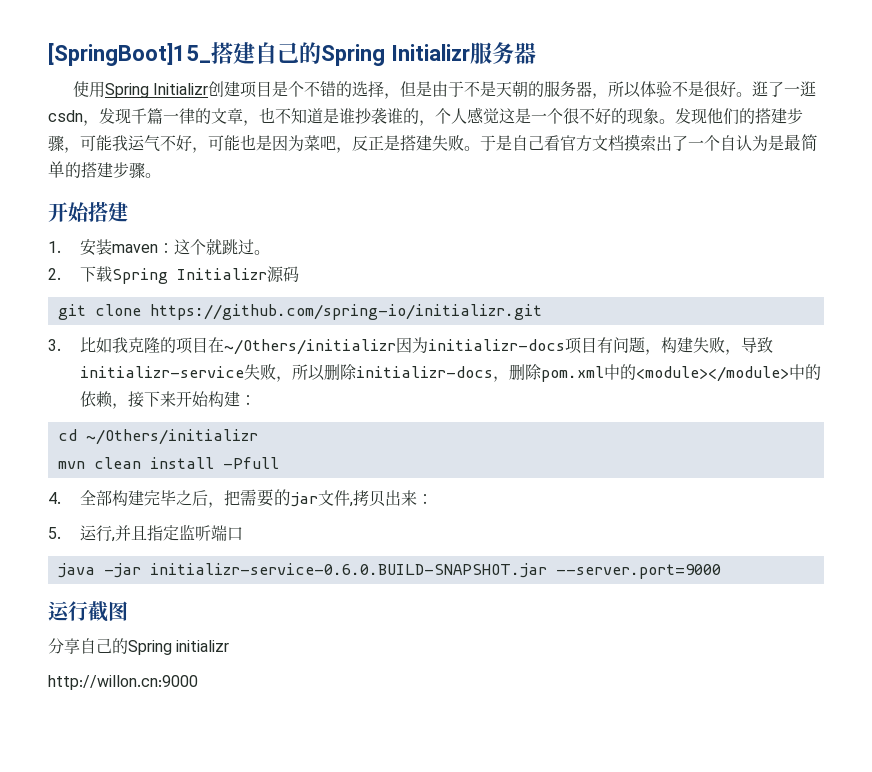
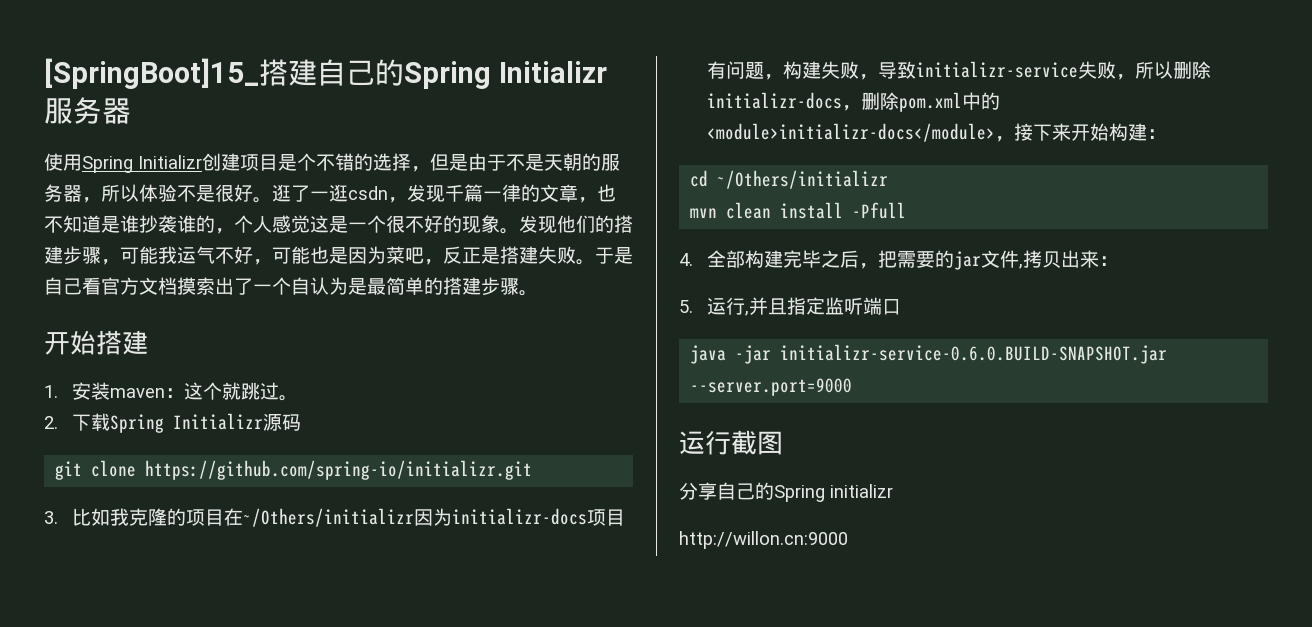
- 3.比如我克隆的项目在~/Others/initializr因为initializr-docs项目有问题，构建失败，导致initializr-service失败，所以删除initializr-docs，删除pom.xml中的<module></module>中的依赖，接下来开始构建：
+ 3.比如我克隆的项目在~/Others/initializr因为initializr-docs项目有问题，构建失败，导致initializr-service失败，所以删除initializr-docs，删除pom.xml中的<module>initializr-docs</module>，接下来开始构建：

